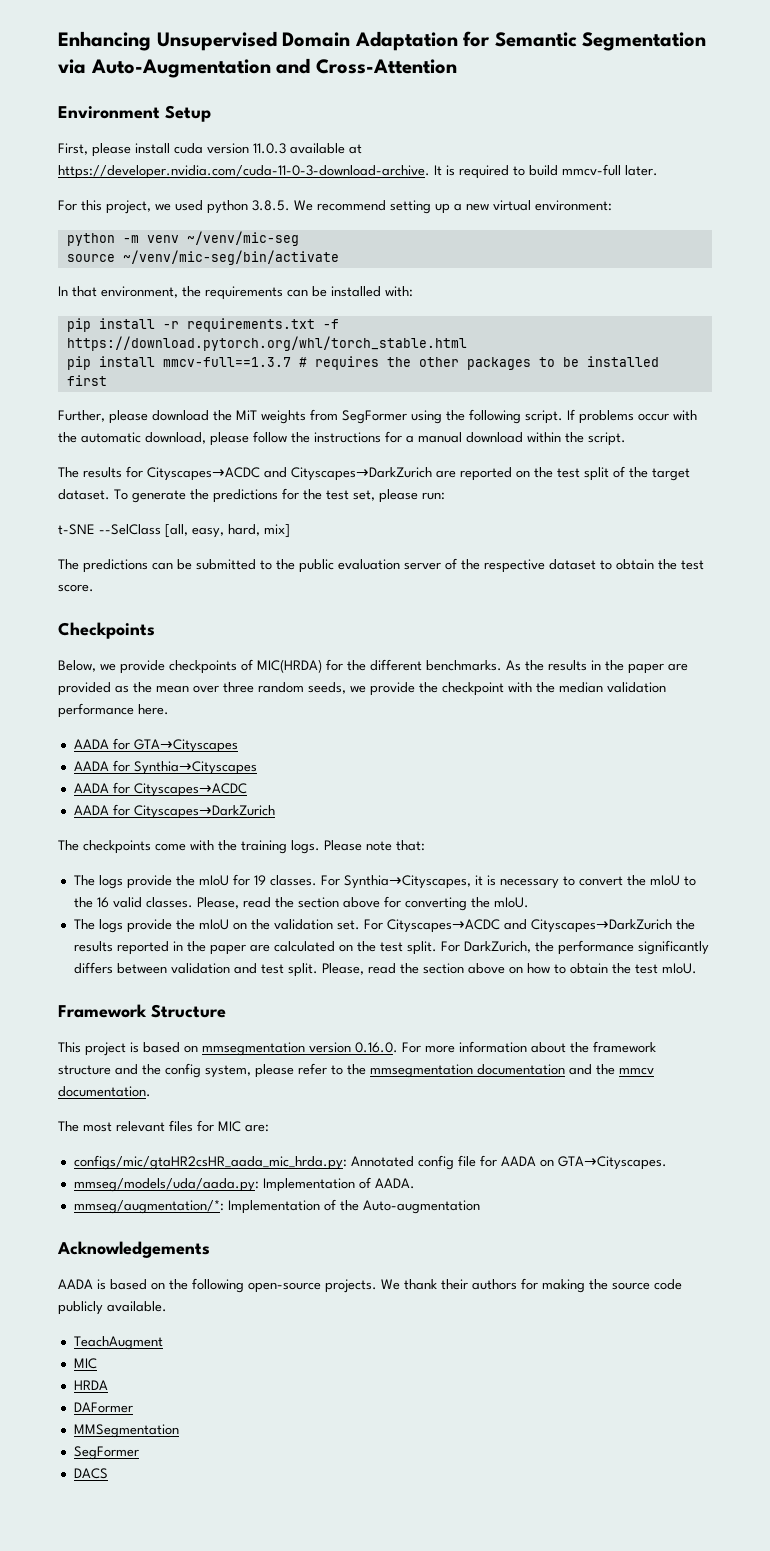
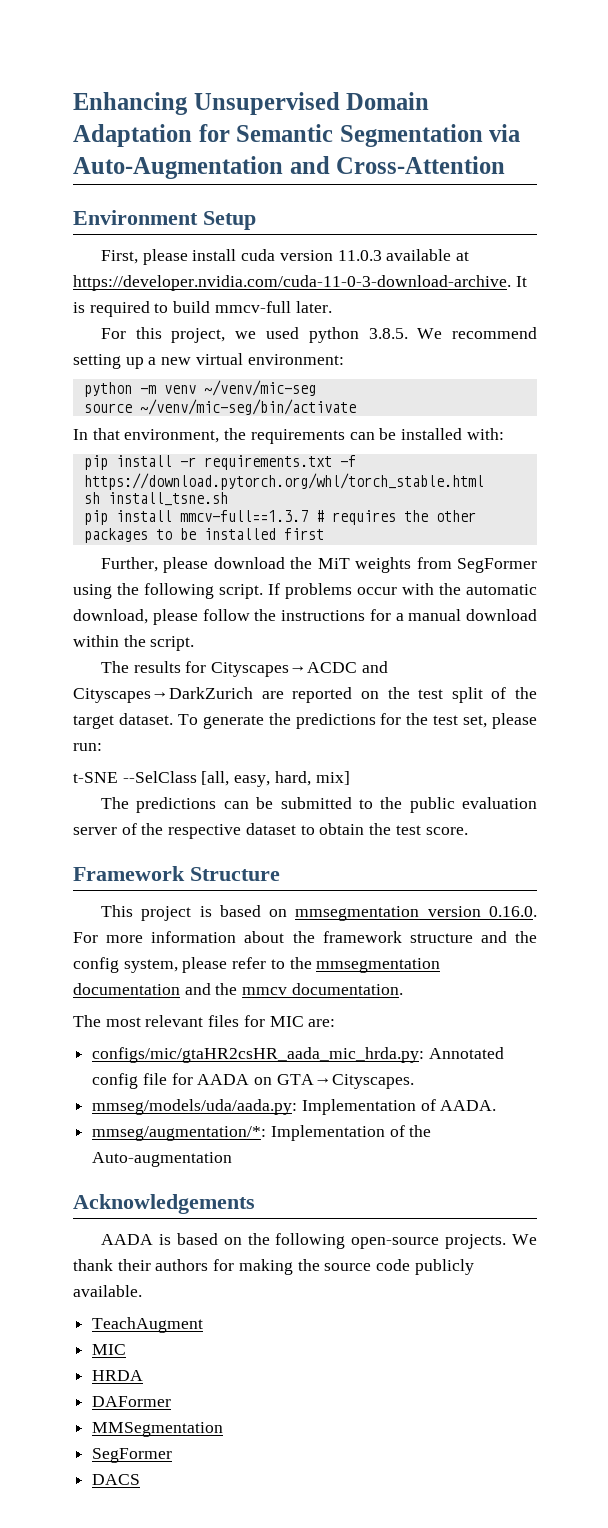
+ sh install_tsne.sh
- Checkpoints
- Below, we provide checkpoints of MIC(HRDA) for the different benchmarks. As the results in the paper are provided as the mean over three random seeds, we provide the checkpoint with the median validation performance here.
- AADA for GTA→Cityscapes
- AADA for Synthia→Cityscapes
- AADA for Cityscapes→ACDC
- AADA for Cityscapes→DarkZurich
- The checkpoints come with the training logs. Please note that:
- The logs provide the mIoU for 19 classes. For Synthia→Cityscapes, it is necessary to convert the mIoU to the 16 valid classes. Please, read the section above for converting the mIoU.
- The logs provide the mIoU on the validation set. For Cityscapes→ACDC and Cityscapes→DarkZurich the results reported in the paper are calculated on the test split. For DarkZurich, the performance significantly differs between validation and test split. Please, read the section above on how to obtain the test mIoU.

